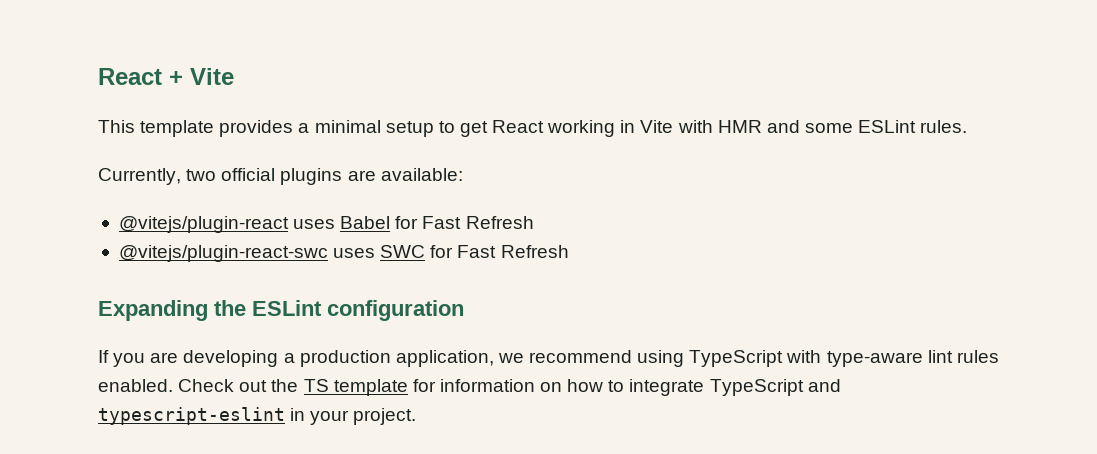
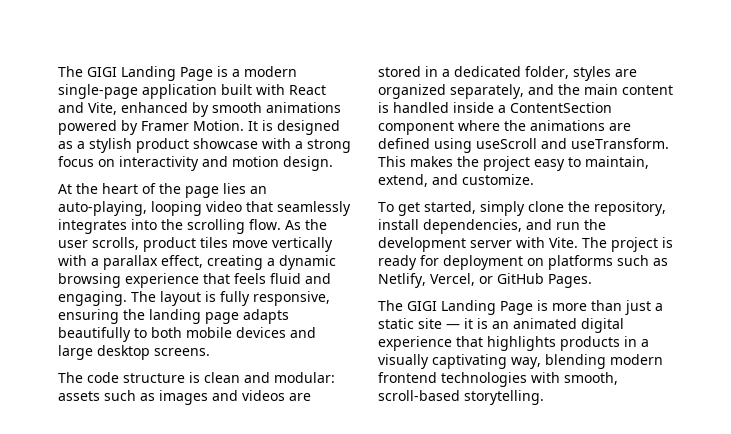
- React + Vite
- This template provides a minimal setup to get React working in Vite with HMR and some ESLint rules.
- Currently, two official plugins are available:
- @vitejs/plugin-react uses Babel for Fast Refresh
- @vitejs/plugin-react-swc uses SWC for Fast Refresh
- Expanding the ESLint configuration
- If you are developing a production application, we recommend using TypeScript with type-aware lint rules enabled. Check out the TS template for information on how to integrate TypeScript and typescript-eslint in your project.
+ The GIGI Landing Page is a modern single-page application built with React and Vite, enhanced by smooth animations powered by Framer Motion. It is designed as a stylish product showcase with a strong focus on interactivity and motion design.
+ At the heart of the page lies an auto-playing, looping video that seamlessly integrates into the scrolling flow. As the user scrolls, product tiles move vertically with a parallax effect, creating a dynamic browsing experience that feels fluid and engaging. The layout is fully responsive, ensuring the landing page adapts beautifully to both mobile devices and large desktop screens.
+ The code structure is clean and modular: assets such as images and videos are stored in a dedicated folder, styles are organized separately, and the main content is handled inside a ContentSection component where the animations are defined using useScroll and useTransform. This makes the project easy to maintain, extend, and customize.
+ To get started, simply clone the repository, install dependencies, and run the development server with Vite. The project is ready for deployment on platforms such as Netlify, Vercel, or GitHub Pages.
+ The GIGI Landing Page is more than just a static site — it is an animated digital experience that highlights products in a visually captivating way, blending modern frontend technologies with smooth, scroll-based storytelling.

